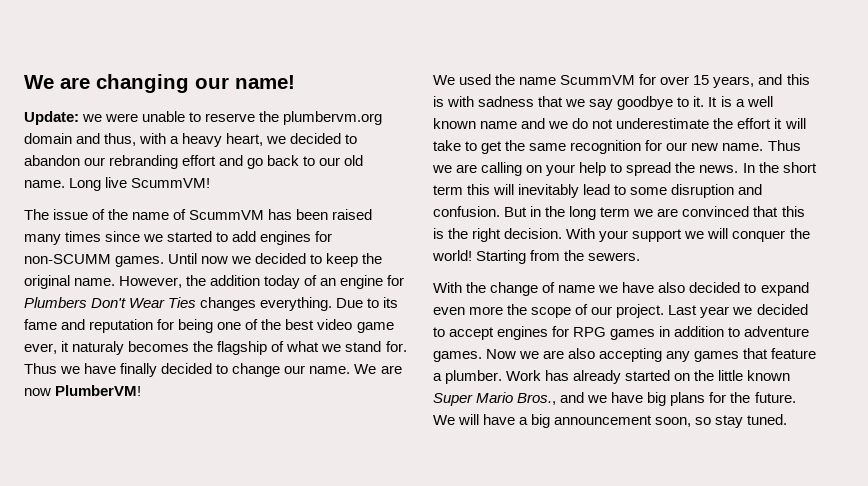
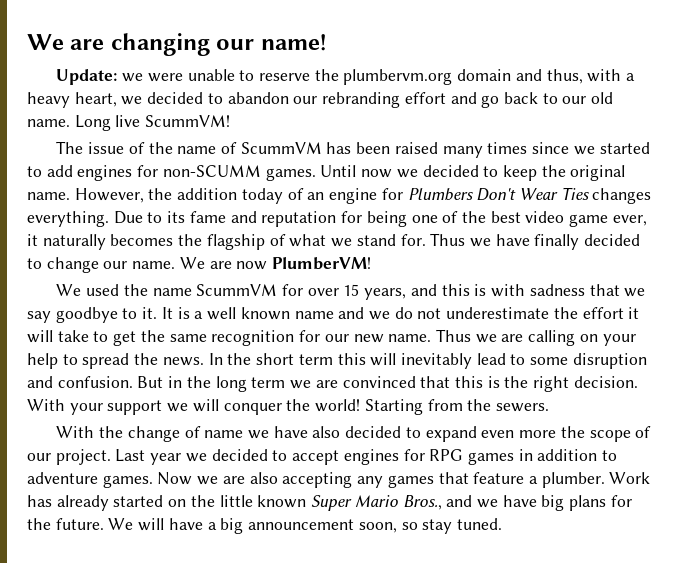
- Due to its fame and reputation for being one of the best video game ever, it naturaly becomes the flagship of what we stand for.
+ Due to its fame and reputation for being one of the best video game ever, it naturally becomes the flagship of what we stand for.

